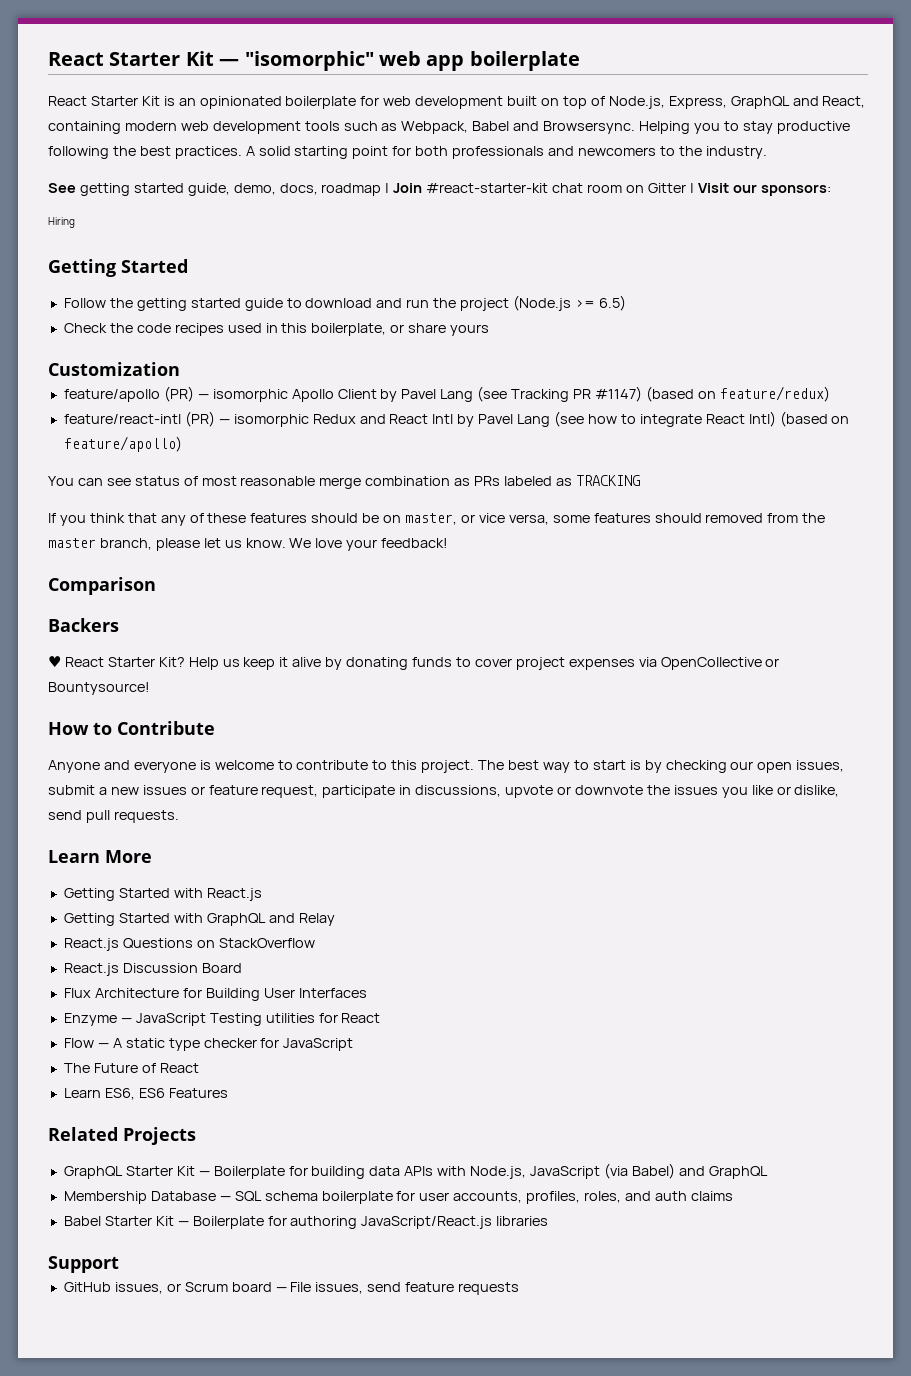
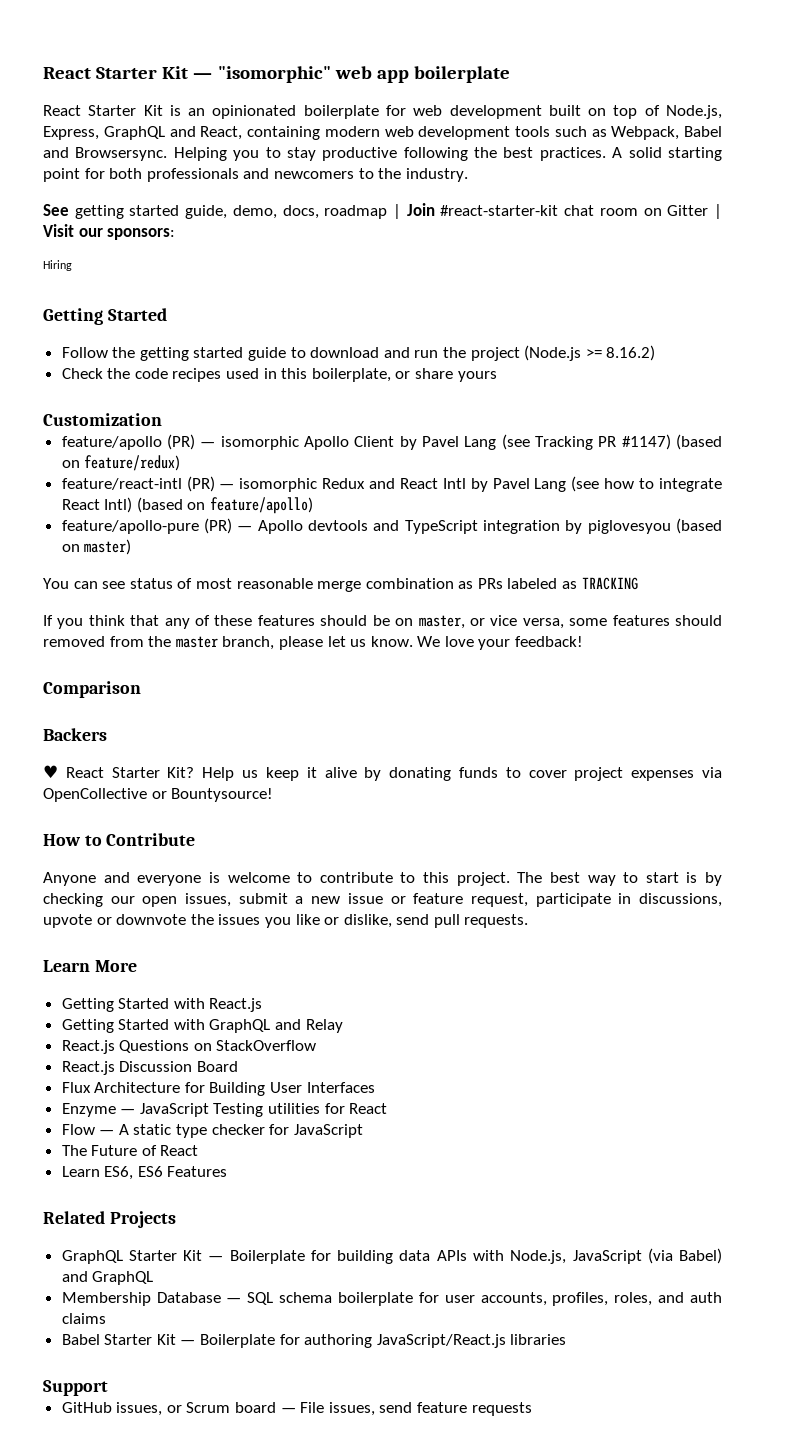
- Follow the getting started guide to download and run the project (Node.js >= 6.5)
+ Follow the getting started guide to download and run the project (Node.js >= 8.16.2)
+ feature/apollo-pure (PR) — Apollo devtools and TypeScript integration by piglovesyou (based on master)
- The best way to start is by checking our open issues, submit a new issues or feature request, participate in discussions, upvote or downvote the issues you like or dislike, send pull requests.
+ The best way to start is by checking our open issues, submit a new issue or feature request, participate in discussions, upvote or downvote the issues you like or dislike, send pull requests.

